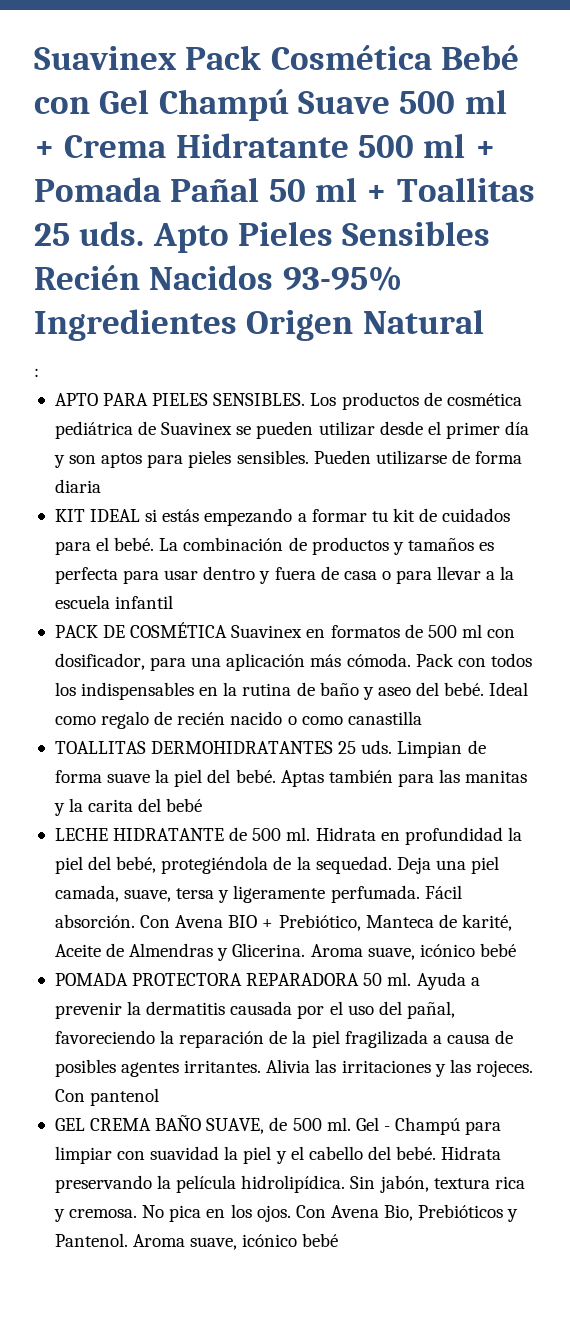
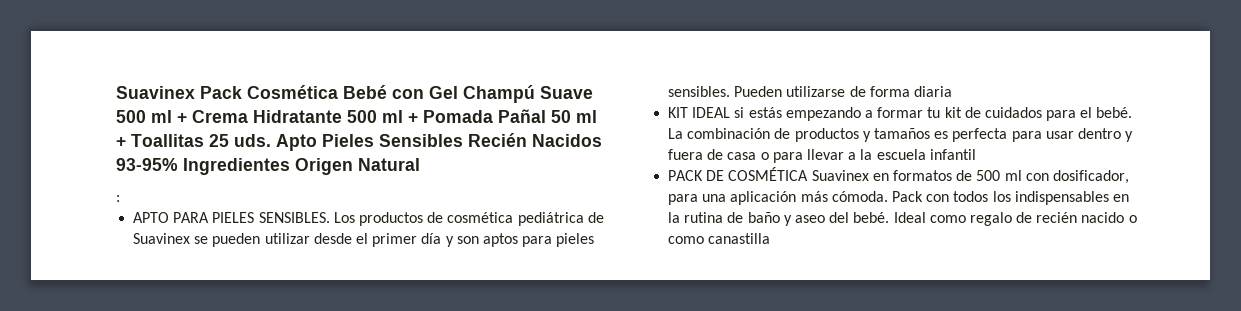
- TOALLITAS DERMOHIDRATANTES 25 uds. Limpian de forma suave la piel del bebé. Aptas también para las manitas y la carita del bebé
- LECHE HIDRATANTE de 500 ml. Hidrata en profundidad la piel del bebé, protegiéndola de la sequedad. Deja una piel camada, suave, tersa y ligeramente perfumada. Fácil absorción. Con Avena BIO + Prebiótico, Manteca de karité, Aceite de Almendras y Glicerina. Aroma suave, icónico bebé
- POMADA PROTECTORA REPARADORA 50 ml. Ayuda a prevenir la dermatitis causada por el uso del pañal, favoreciendo la reparación de la piel fragilizada a causa de posibles agentes irritantes. Alivia las irritaciones y las rojeces. Con pantenol
- GEL CREMA BAÑO SUAVE, de 500 ml. Gel - Champú para limpiar con suavidad la piel y el cabello del bebé. Hidrata preservando la película hidrolipídica. Sin jabón, textura rica y cremosa. No pica en los ojos. Con Avena Bio, Prebióticos y Pantenol. Aroma suave, icónico bebé

